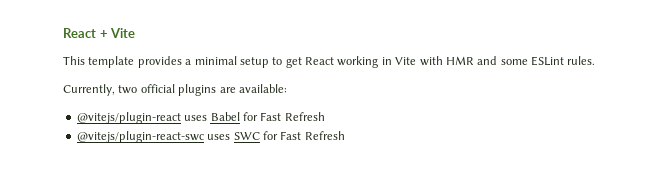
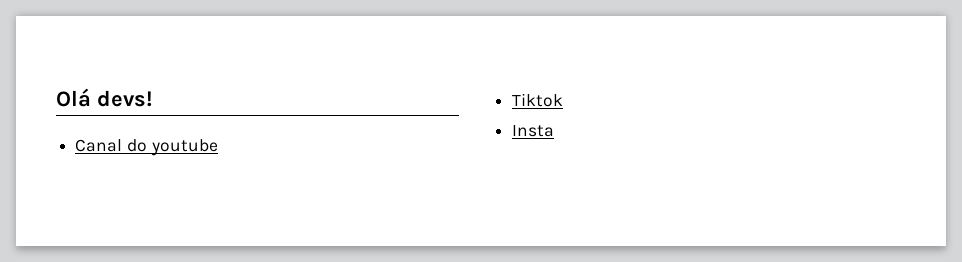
- React + Vite
- This template provides a minimal setup to get React working in Vite with HMR and some ESLint rules.
- Currently, two official plugins are available:
- @vitejs/plugin-react uses Babel for Fast Refresh
- @vitejs/plugin-react-swc uses SWC for Fast Refresh
+ Olá devs!
+ Canal do youtube
+ Tiktok
+ Insta

